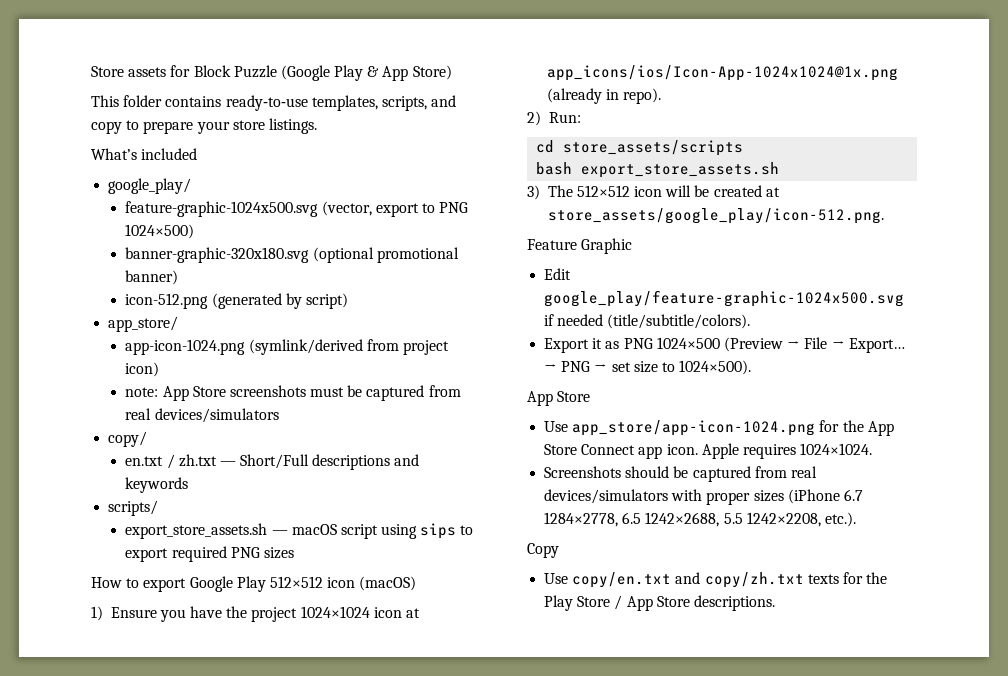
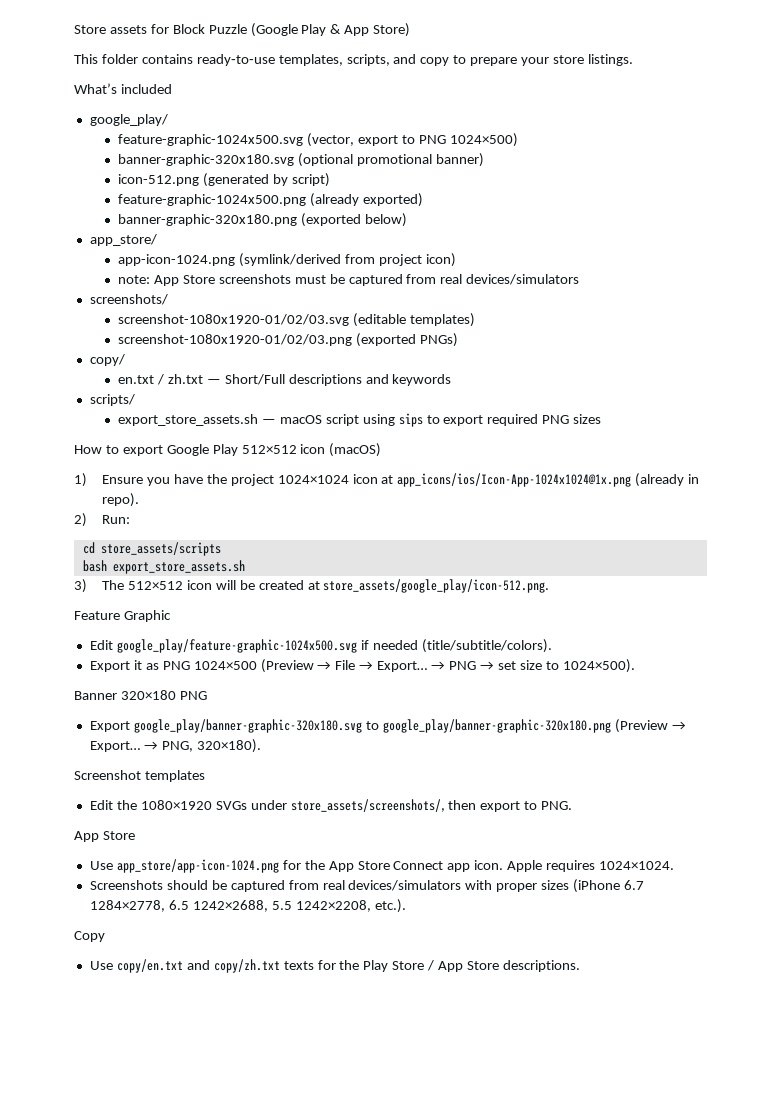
+ feature-graphic-1024x500.png (already exported)
+ banner-graphic-320x180.png (exported below)
+ screenshots/
+ screenshot-1080x1920-01/02/03.svg (editable templates)
+ screenshot-1080x1920-01/02/03.png (exported PNGs)
+ Banner 320×180 PNG
+ Export google_play/banner-graphic-320x180.svg to google_play/banner-graphic-320x180.png (Preview → Export… → PNG, 320×180).
+ Screenshot templates
+ Edit the 1080×1920 SVGs under store_assets/screenshots/, then export to PNG.

